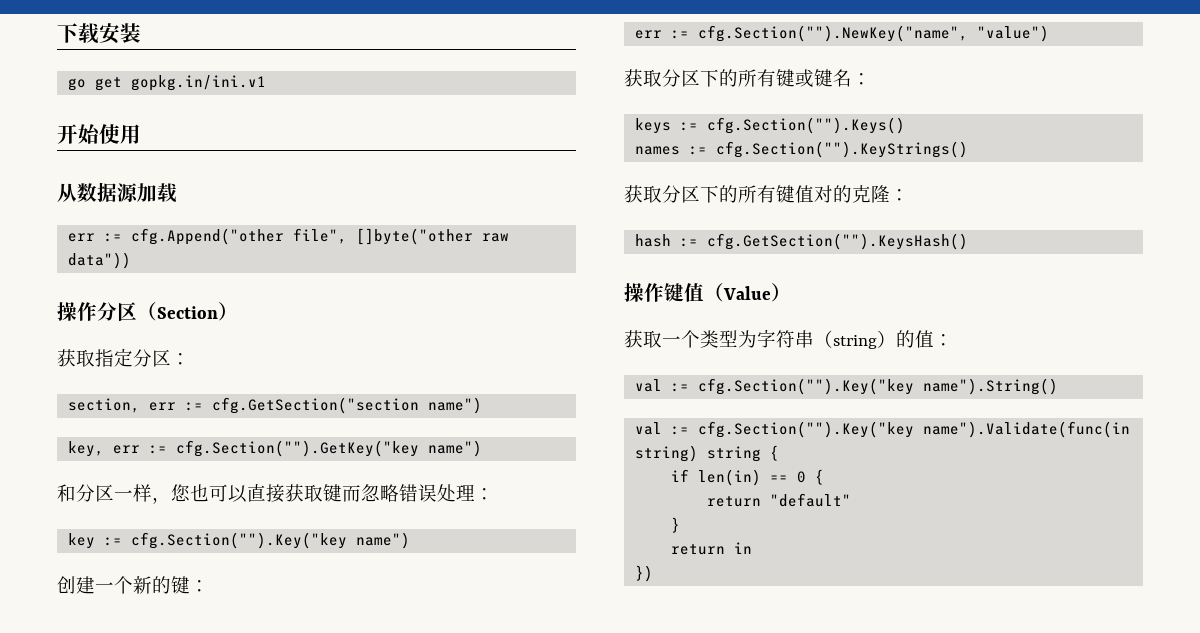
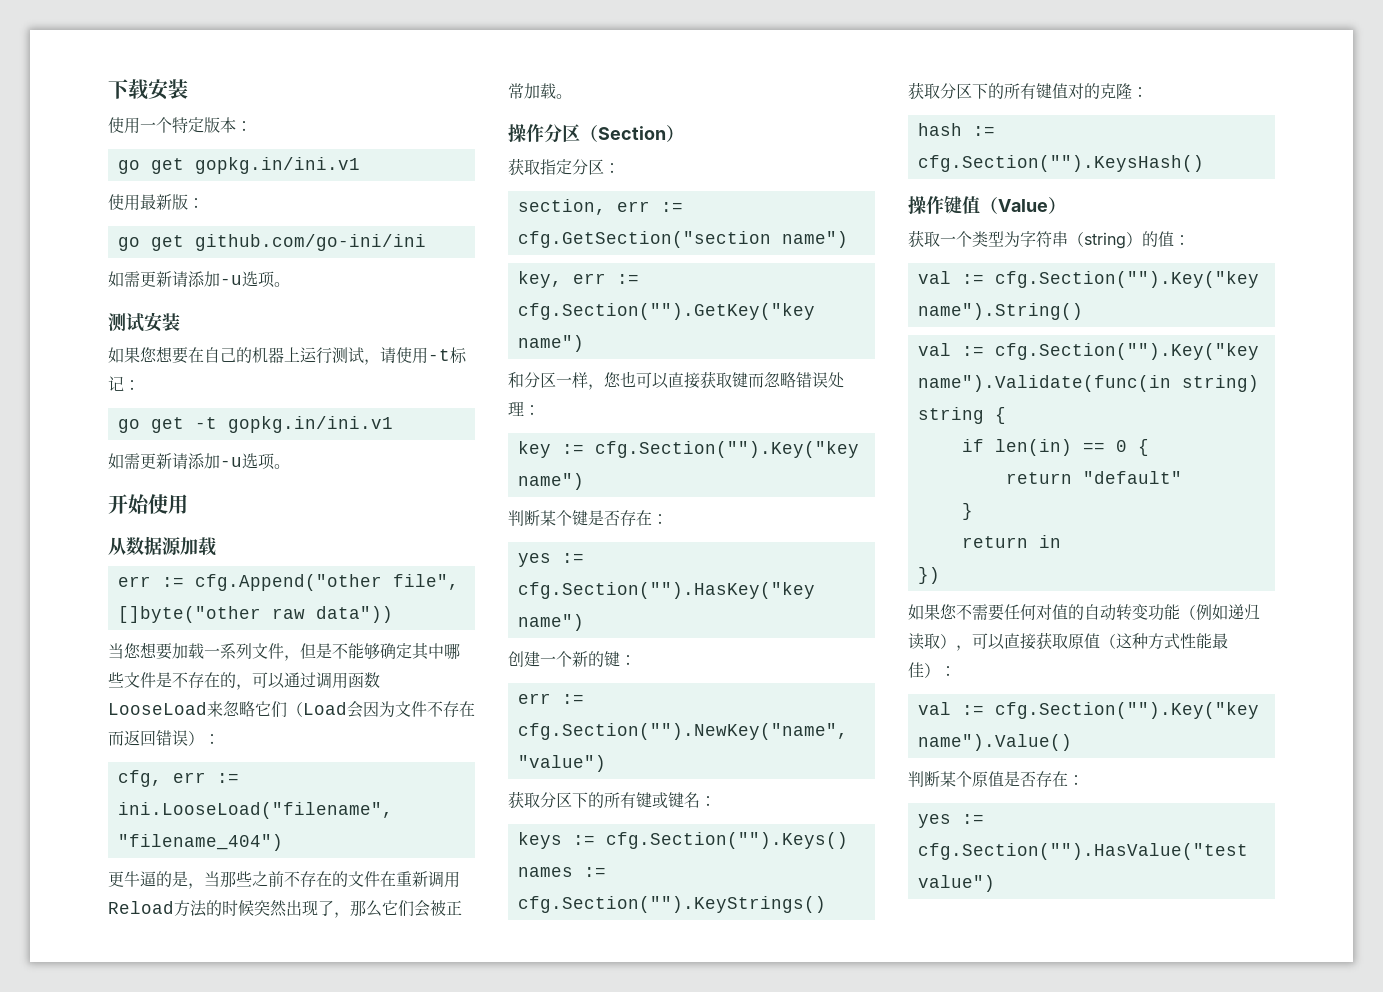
+ 使用一个特定版本：
+ 使用最新版：
+ go get github.com/go-ini/ini
+ 如需更新请添加-u选项。
+ 测试安装
+ 如果您想要在自己的机器上运行测试，请使用-t标记：
+ go get -t gopkg.in/ini.v1
+ 如需更新请添加-u选项。
+ 当您想要加载一系列文件，但是不能够确定其中哪些文件是不存在的，可以通过调用函数LooseLoad来忽略它们（Load会因为文件不存在而返回错误）：
+ cfg, err := ini.LooseLoad("filename", "filename_404")
+ 更牛逼的是，当那些之前不存在的文件在重新调用Reload方法的时候突然出现了，那么它们会被正常加载。
+ 判断某个键是否存在：
+ yes := cfg.Section("").HasKey("key name")
- hash := cfg.GetSection("").KeysHash()
+ hash := cfg.Section("").KeysHash()
+ 如果您不需要任何对值的自动转变功能（例如递归读取），可以直接获取原值（这种方式性能最佳）：
+ val := cfg.Section("").Key("key name").Value()
+ 判断某个原值是否存在：
+ yes := cfg.Section("").HasValue("test value")

